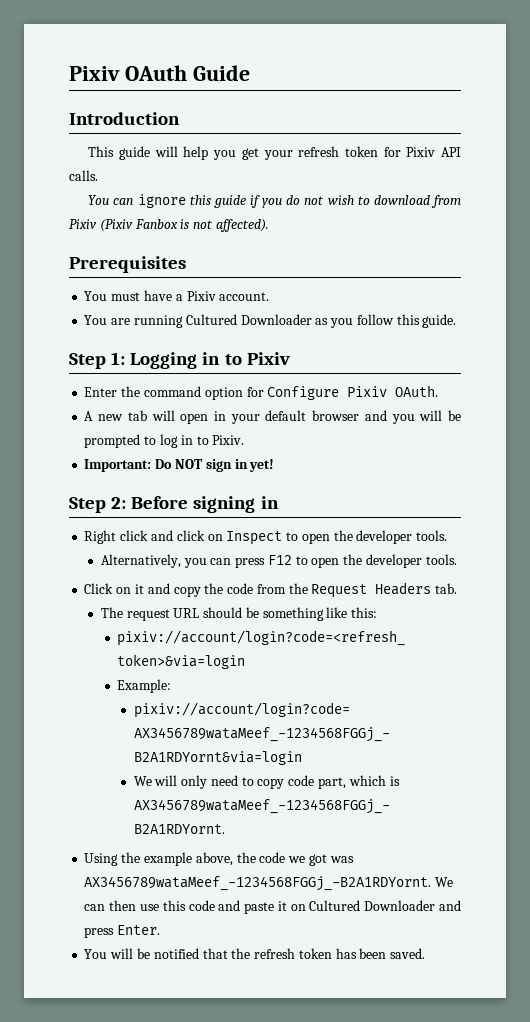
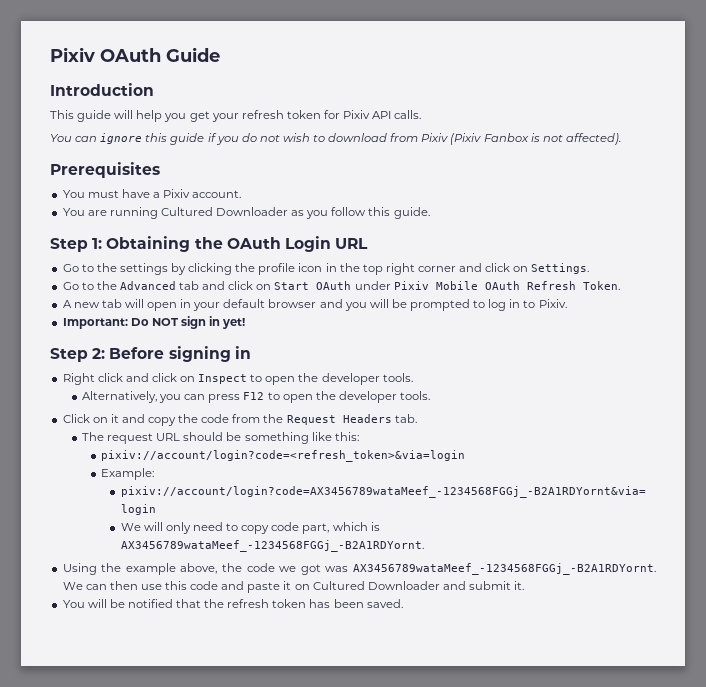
- Step 1: Logging in to Pixiv
- Enter the command option for Configure Pixiv OAuth.
+ Step 1: Obtaining the OAuth Login URL
+ Go to the settings by clicking the profile icon in the top right corner and click on Settings.
+ Go to the Advanced tab and click on Start OAuth under Pixiv Mobile OAuth Refresh Token.
- We can then use this code and paste it on Cultured Downloader and press Enter.
+ We can then use this code and paste it on Cultured Downloader and submit it.

